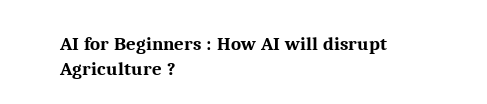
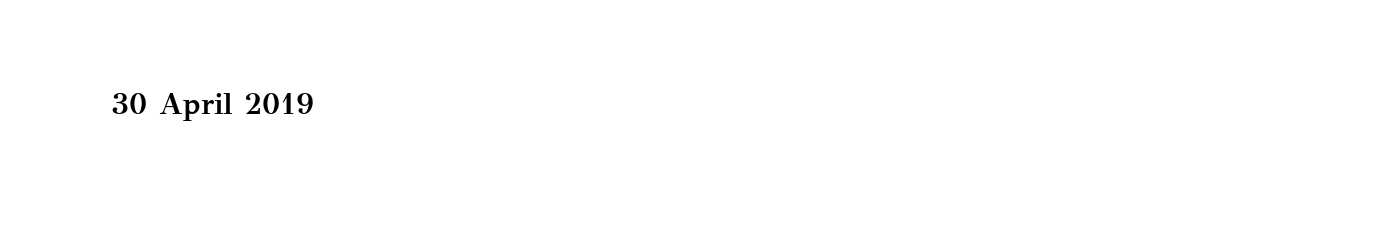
- AI for Beginners : How AI will disrupt Agriculture ?
+ 30 April 2019

